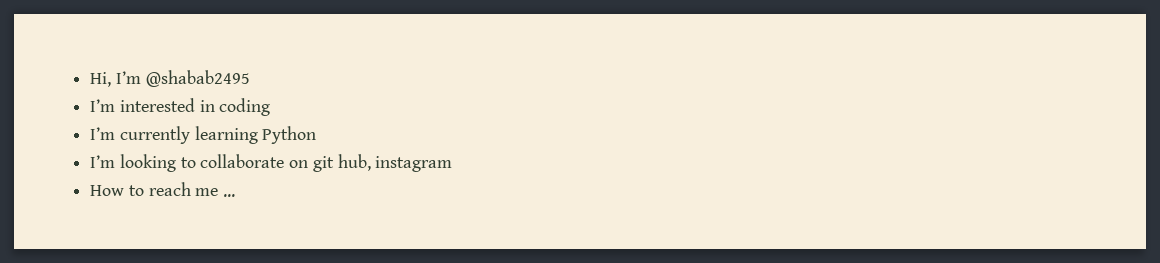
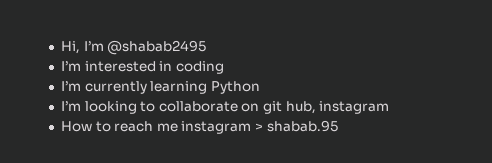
- How to reach me ...
+ How to reach me instagram > shabab.95

